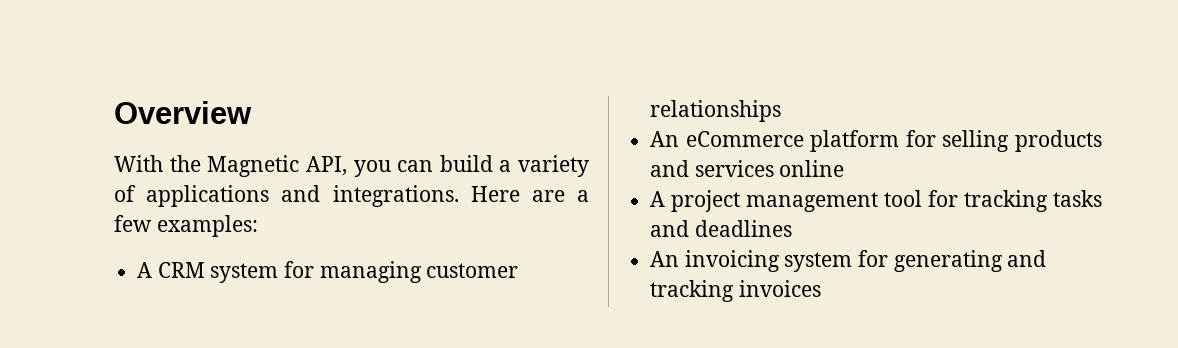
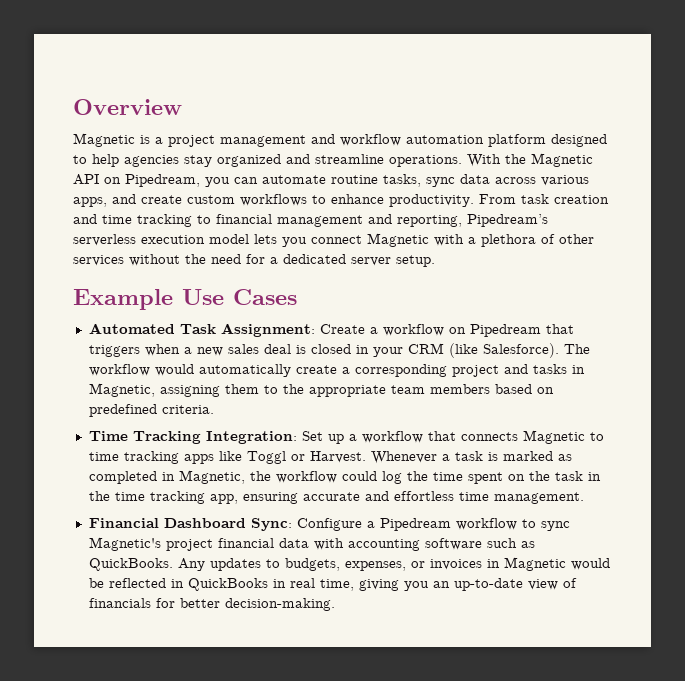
- With the Magnetic API, you can build a variety of applications and integrations. Here are a few examples:
- A CRM system for managing customer relationships
- An eCommerce platform for selling products and services online
- A project management tool for tracking tasks and deadlines
- An invoicing system for generating and tracking invoices
+ Magnetic is a project management and workflow automation platform designed to help agencies stay organized and streamline operations. With the Magnetic API on Pipedream, you can automate routine tasks, sync data across various apps, and create custom workflows to enhance productivity. From task creation and time tracking to financial management and reporting, Pipedream’s serverless execution model lets you connect Magnetic with a plethora of other services without the need for a dedicated server setup.
+ Example Use Cases
+ Automated Task Assignment: Create a workflow on Pipedream that triggers when a new sales deal is closed in your CRM (like Salesforce). The workflow would automatically create a corresponding project and tasks in Magnetic, assigning them to the appropriate team members based on predefined criteria.
+ Time Tracking Integration: Set up a workflow that connects Magnetic to time tracking apps like Toggl or Harvest. Whenever a task is marked as completed in Magnetic, the workflow could log the time spent on the task in the time tracking app, ensuring accurate and effortless time management.
+ Financial Dashboard Sync: Configure a Pipedream workflow to sync Magnetic's project financial data with accounting software such as QuickBooks. Any updates to budgets, expenses, or invoices in Magnetic would be reflected in QuickBooks in real time, giving you an up-to-date view of financials for better decision-making.

